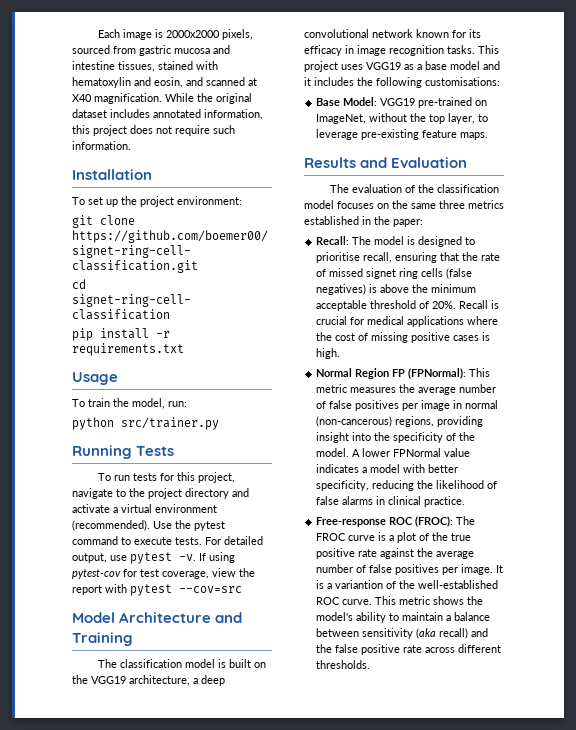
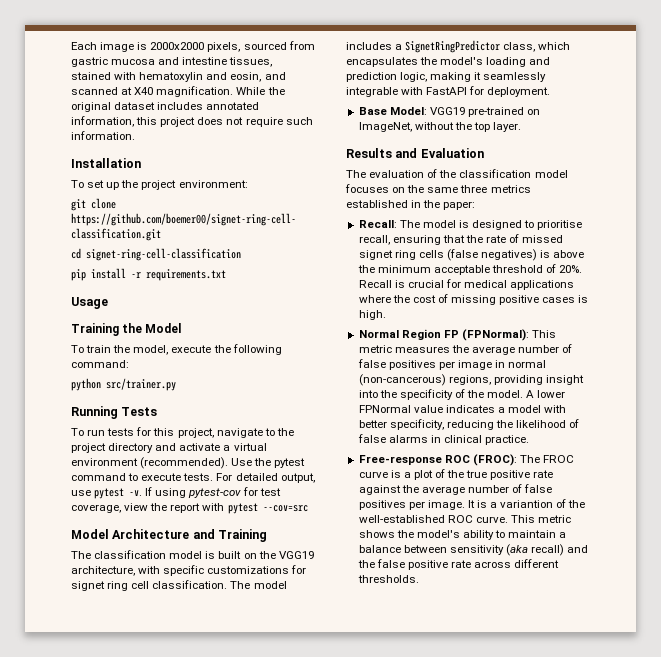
+ Training the Model
- To train the model, run:
+ To train the model, execute the following command:
- The classification model is built on the VGG19 architecture, a deep convolutional network known for its efficacy in image recognition tasks. This project uses VGG19 as a base model and it includes the following customisations:
+ The classification model is built on the VGG19 architecture, with specific customizations for signet ring cell classification. The model includes a SignetRingPredictor class, which encapsulates the model's loading and prediction logic, making it seamlessly integrable with FastAPI for deployment.
- Base Model: VGG19 pre-trained on ImageNet, without the top layer, to leverage pre-existing feature maps.
+ Base Model: VGG19 pre-trained on ImageNet, without the top layer.

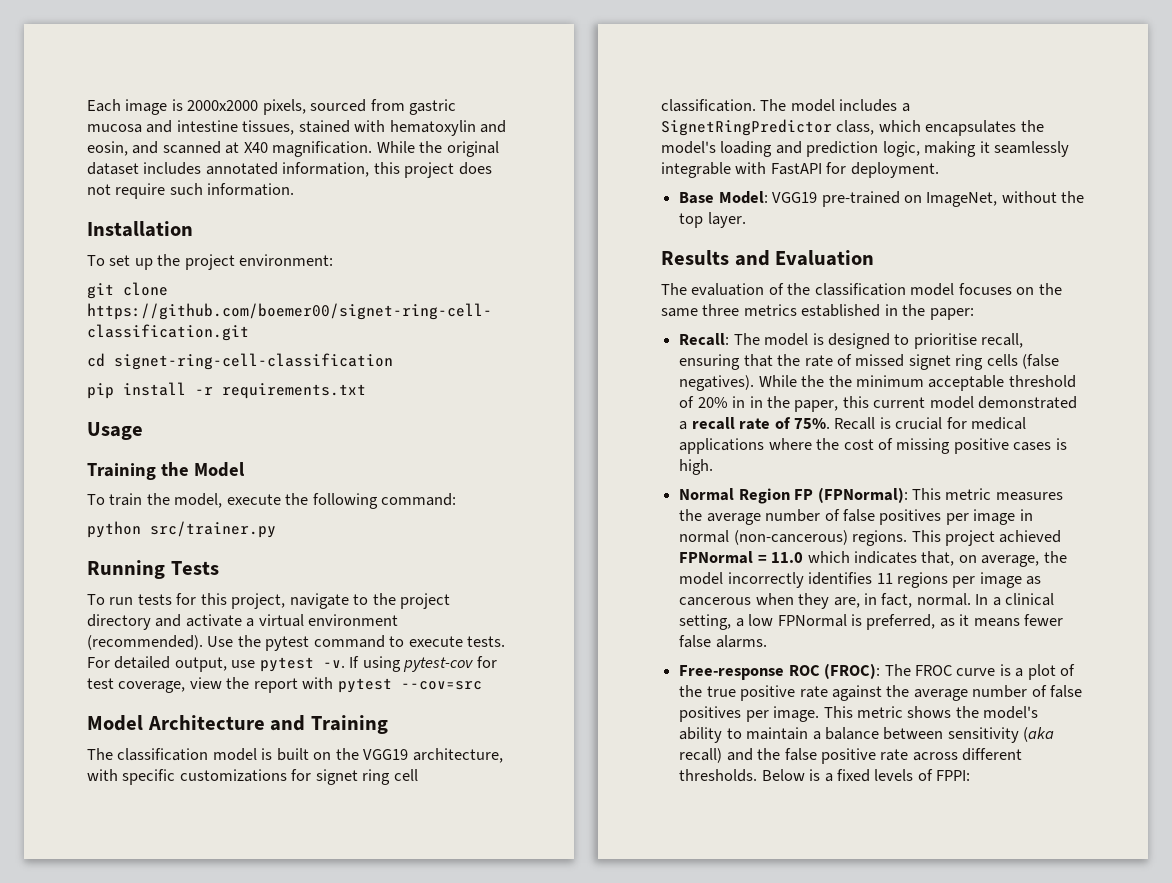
- Recall: The model is designed to prioritise recall, ensuring that the rate of missed signet ring cells (false negatives) is above the minimum acceptable threshold of 20%.
+ Recall: The model is designed to prioritise recall, ensuring that the rate of missed signet ring cells (false negatives). While the the minimum acceptable threshold of 20% in in the paper, this current model demonstrated a recall rate of 75%.
- Normal Region FP (FPNormal): This metric measures the average number of false positives per image in normal (non-cancerous) regions, providing insight into the specificity of the model. A lower FPNormal value indicates a model with better specificity, reducing the likelihood of false alarms in clinical practice.
+ Normal Region FP (FPNormal): This metric measures the average number of false positives per image in normal (non-cancerous) regions. This project achieved FPNormal = 11.0 which indicates that, on average, the model incorrectly identifies 11 regions per image as cancerous when they are, in fact, normal. In a clinical setting, a low FPNormal is preferred, as it means fewer false alarms.
- It is a variantion of the well-established ROC curve.
+ Below is a fixed levels of FPPI:

